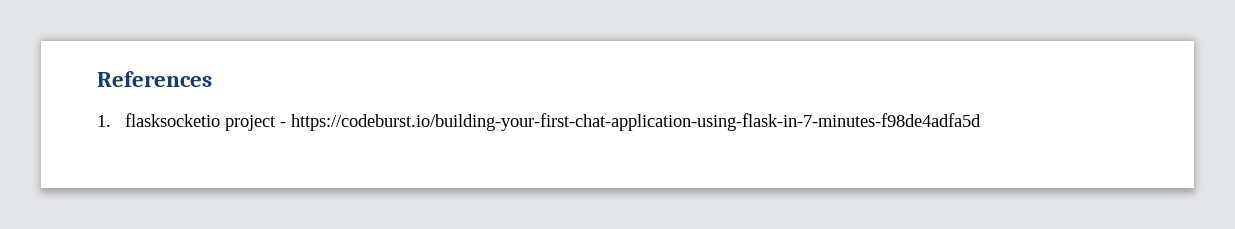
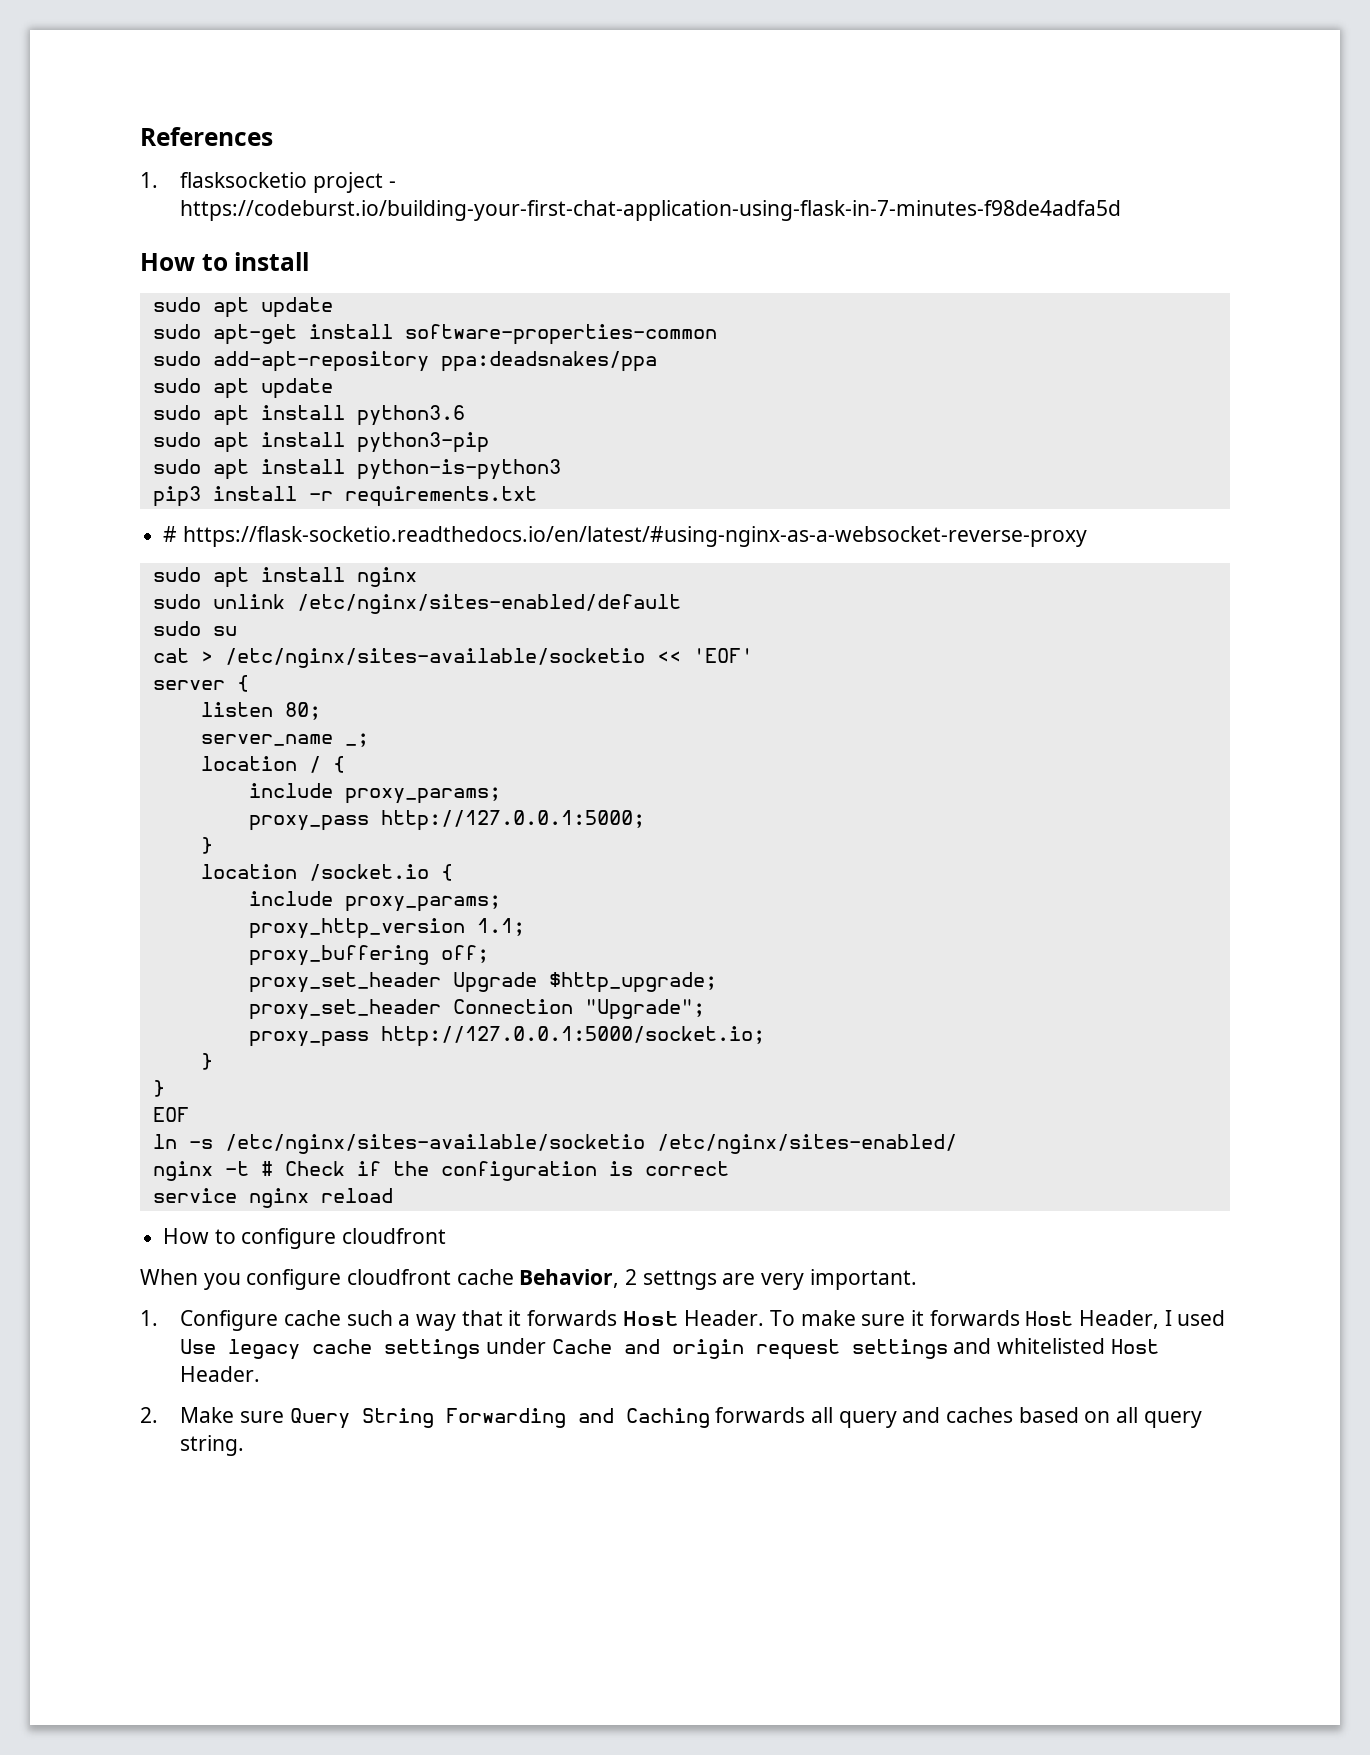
+ How to install
+ sudo apt update
+ sudo apt-get install software-properties-common
+ sudo add-apt-repository ppa:deadsnakes/ppa
+ sudo apt update
+ sudo apt install python3.6
+ sudo apt install python3-pip
+ sudo apt install python-is-python3
+ pip3 install -r requirements.txt
+ # https://flask-socketio.readthedocs.io/en/latest/#using-nginx-as-a-websocket-reverse-proxy
+ sudo apt install nginx
+ sudo unlink /etc/nginx/sites-enabled/default
+ sudo su
+ cat > /etc/nginx/sites-available/socketio << 'EOF'
+ server {
+ listen 80;
+ server_name _;
+ location / {
+ include proxy_params;
+ proxy_pass http://127.0.0.1:5000;
+ }
+ location /socket.io {
+ include proxy_params;
+ proxy_http_version 1.1;
+ proxy_buffering off;
+ proxy_set_header Upgrade $http_upgrade;
+ proxy_set_header Connection "Upgrade";
+ proxy_pass http://127.0.0.1:5000/socket.io;
+ }
+ }
+ EOF
+ ln -s /etc/nginx/sites-available/socketio /etc/nginx/sites-enabled/
+ nginx -t # Check if the configuration is correct
+ service nginx reload
+ How to configure cloudfront
+ When you configure cloudfront cache Behavior, 2 settngs are very important.
+ 1. Configure cache such a way that it forwards Host Header. To make sure it forwards Host Header, I used Use legacy cache settings under Cache and origin request settings and whitelisted Host Header.
+ 2. Make sure Query String Forwarding and Caching forwards all query and caches based on all query string.

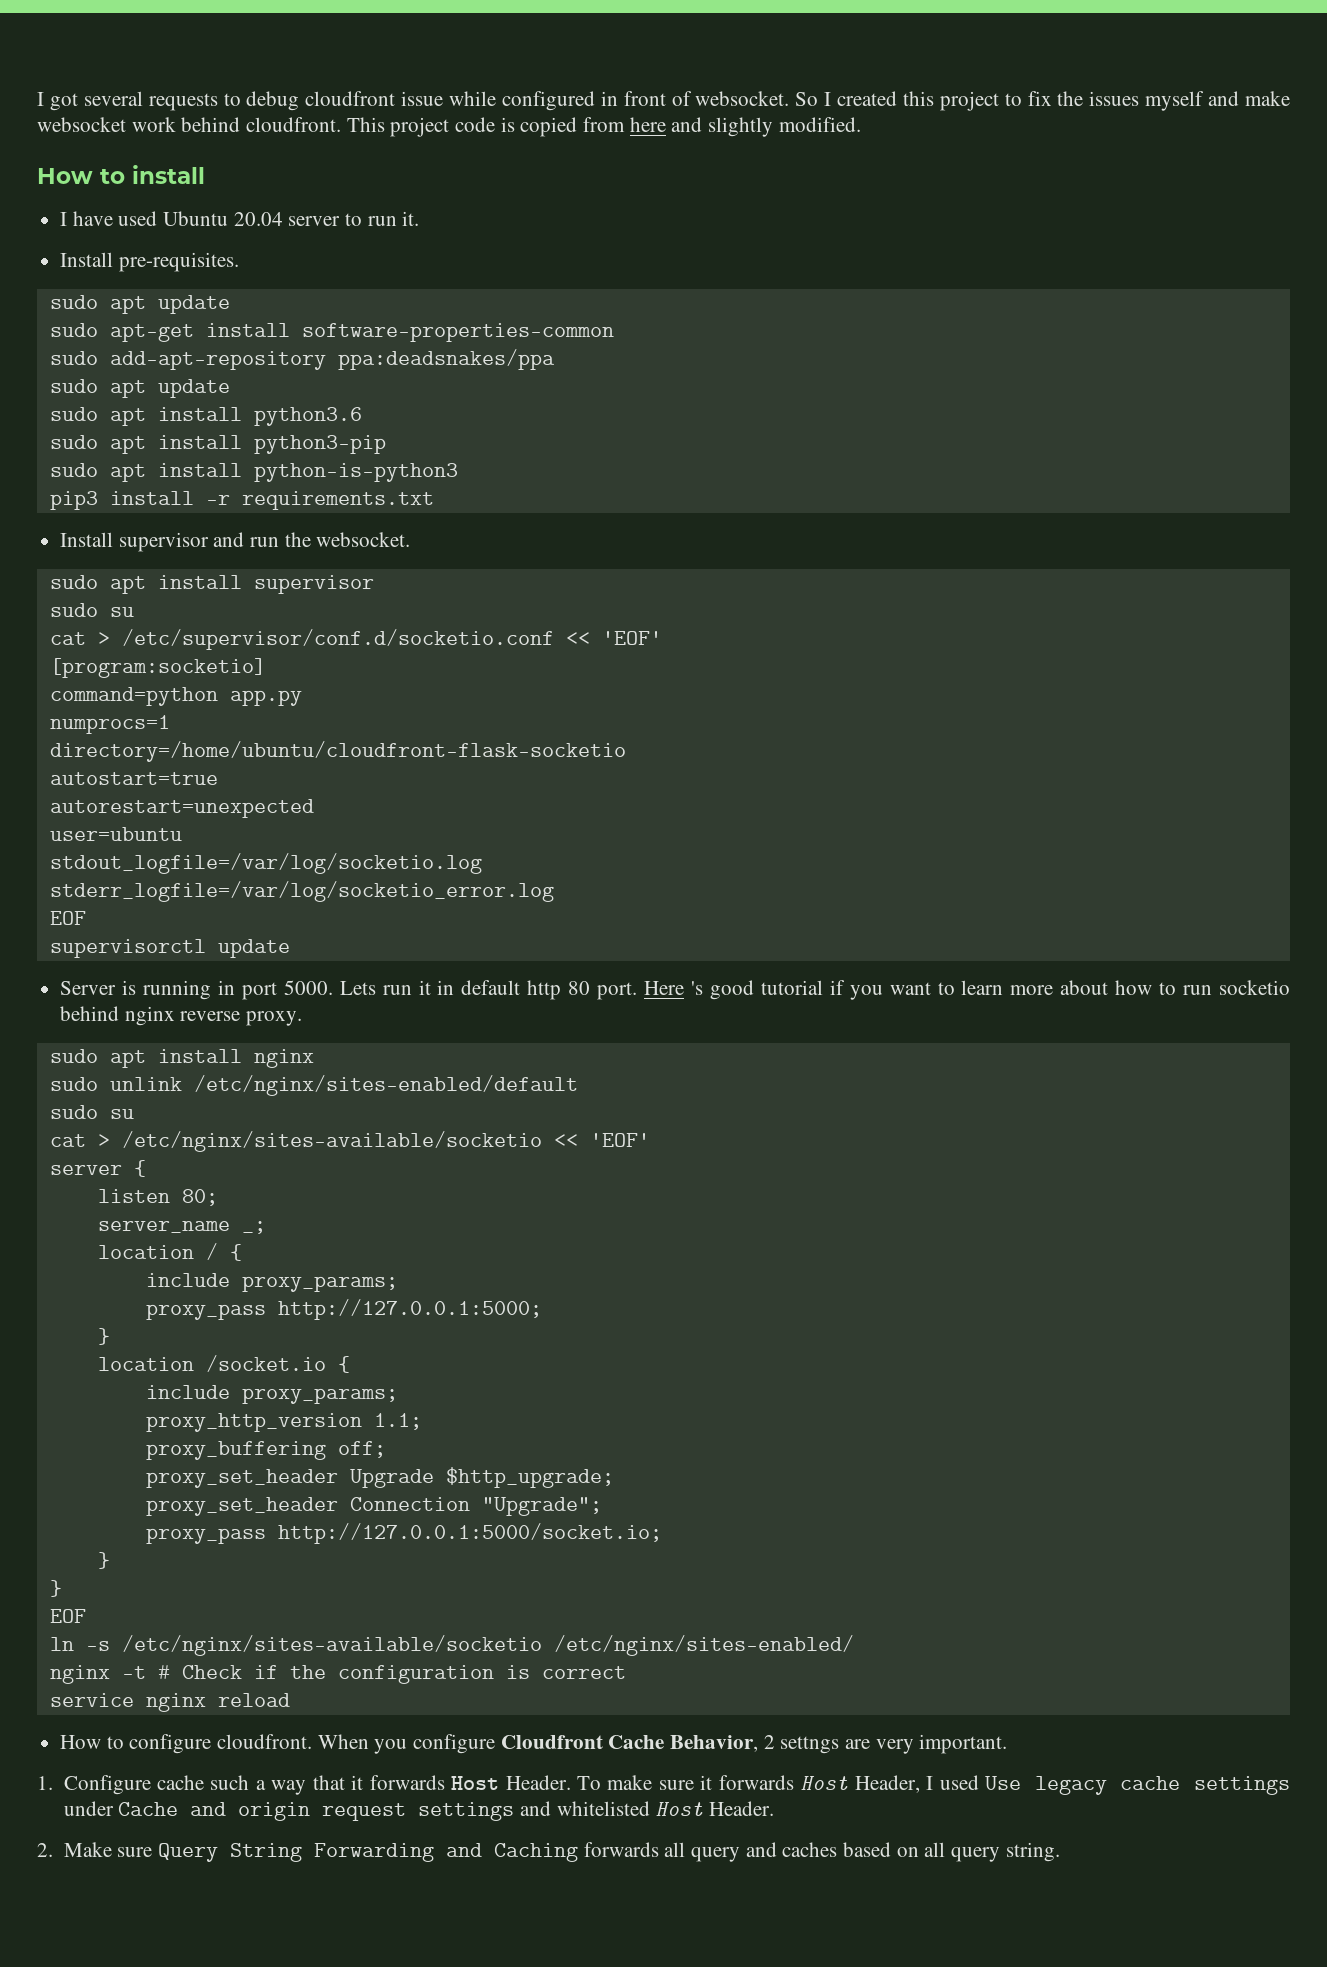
- References
- 1. flasksocketio project - https://codeburst.io/building-your-first-chat-application-using-flask-in-7-minutes-f98de4adfa5d
+ I got several requests to debug cloudfront issue while configured in front of websocket. So I created this project to fix the issues myself and make websocket work behind cloudfront. This project code is copied from here and slightly modified.
  How to install
+ I have used Ubuntu 20.04 server to run it.
+ Install pre-requisites.
- # https://flask-socketio.readthedocs.io/en/latest/#using-nginx-as-a-websocket-reverse-proxy
+ Install supervisor and run the websocket.
+ sudo apt install supervisor
+ sudo su
+ cat > /etc/supervisor/conf.d/socketio.conf << 'EOF'
+ [program:socketio]
+ command=python app.py
+ numprocs=1
+ directory=/home/ubuntu/cloudfront-flask-socketio
+ autostart=true
+ autorestart=unexpected
+ user=ubuntu
+ stdout_logfile=/var/log/socketio.log
+ stderr_logfile=/var/log/socketio_error.log
+ EOF
+ supervisorctl update
+ Server is running in port 5000. Lets run it in default http 80 port. Here 's good tutorial if you want to learn more about how to run socketio behind nginx reverse proxy.
- How to configure cloudfront
- When you configure cloudfront cache Behavior, 2 settngs are very important.
+ How to configure cloudfront. When you configure Cloudfront Cache Behavior, 2 settngs are very important.

